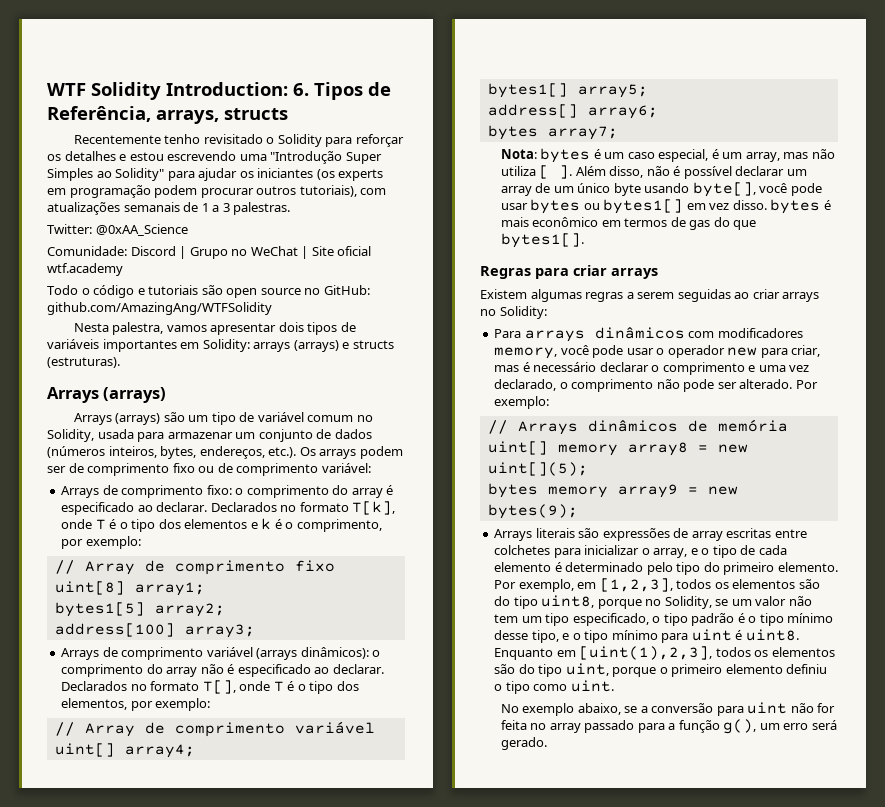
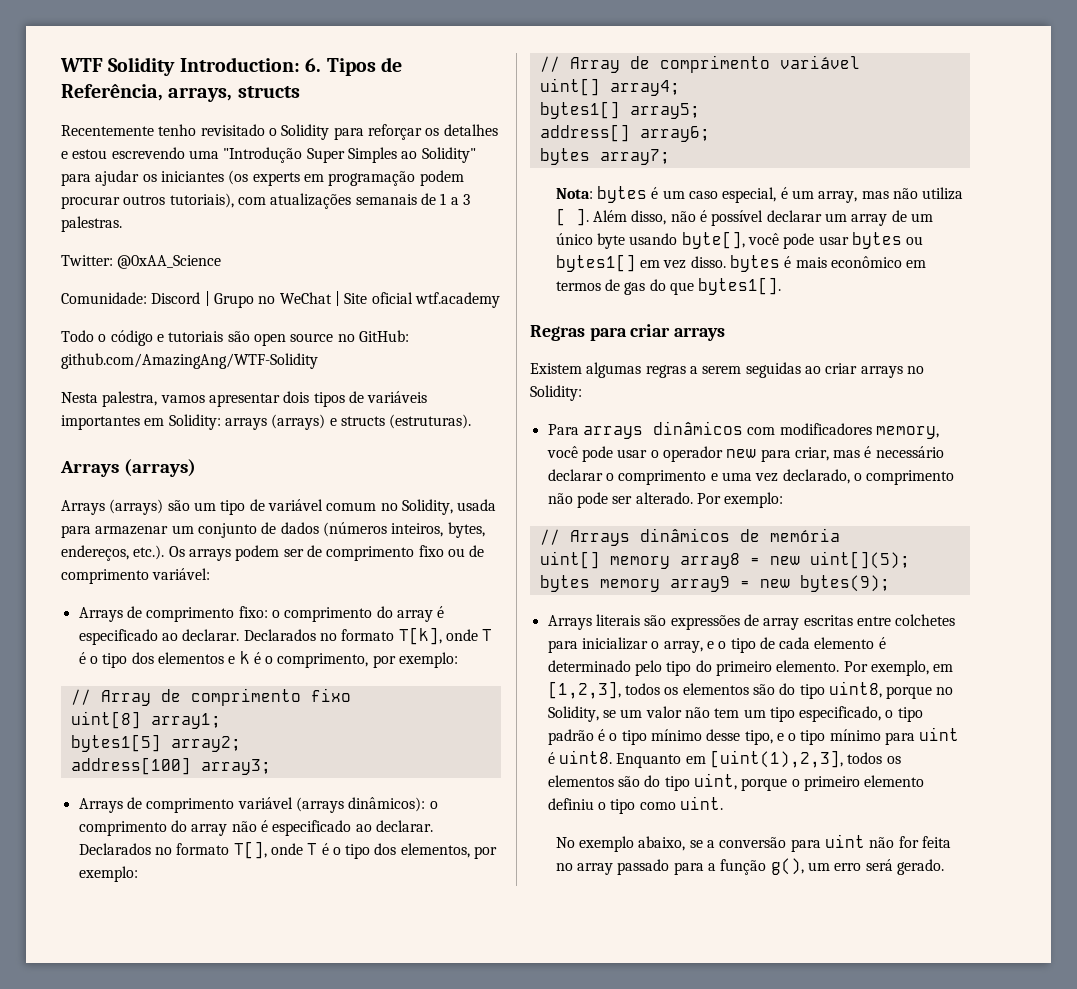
- Todo o código e tutoriais são open source no GitHub: github.com/AmazingAng/WTFSolidity
+ Todo o código e tutoriais são open source no GitHub: github.com/AmazingAng/WTF-Solidity

